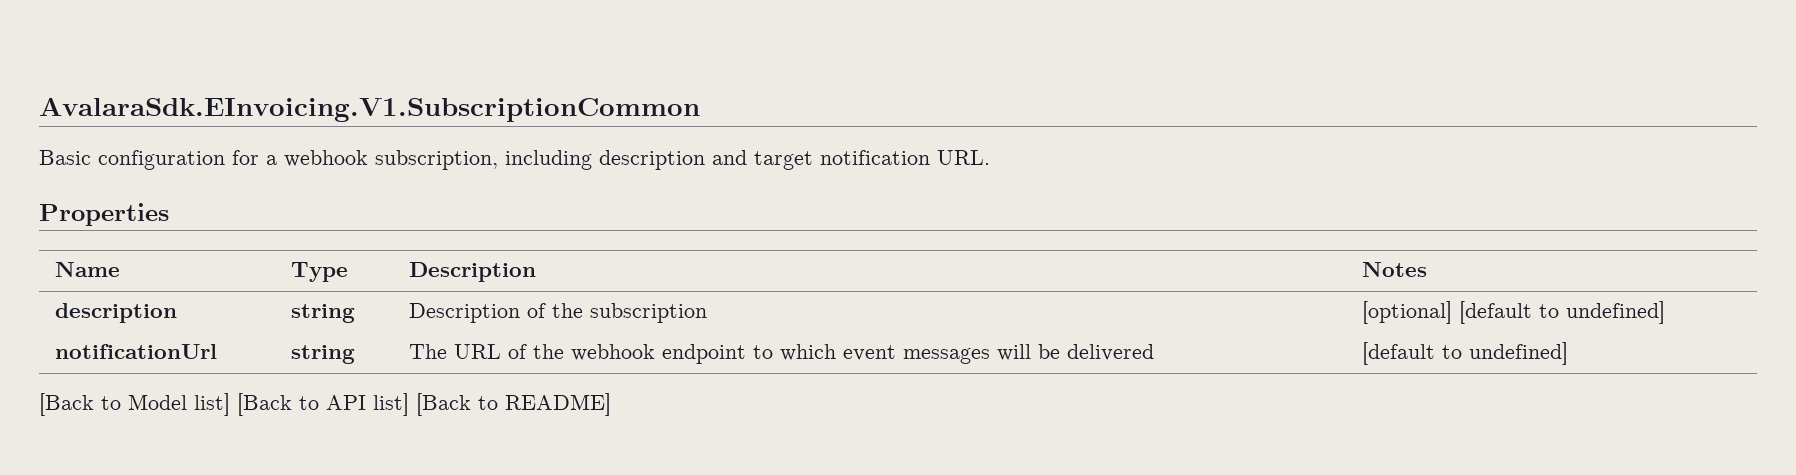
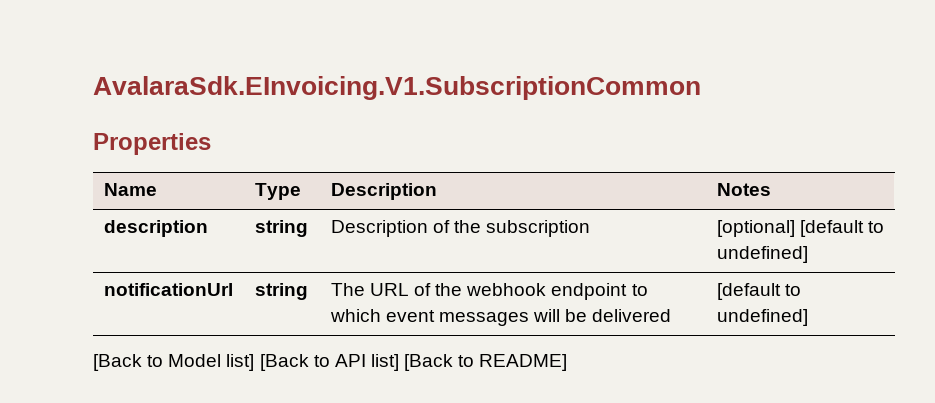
- Basic configuration for a webhook subscription, including description and target notification URL.

